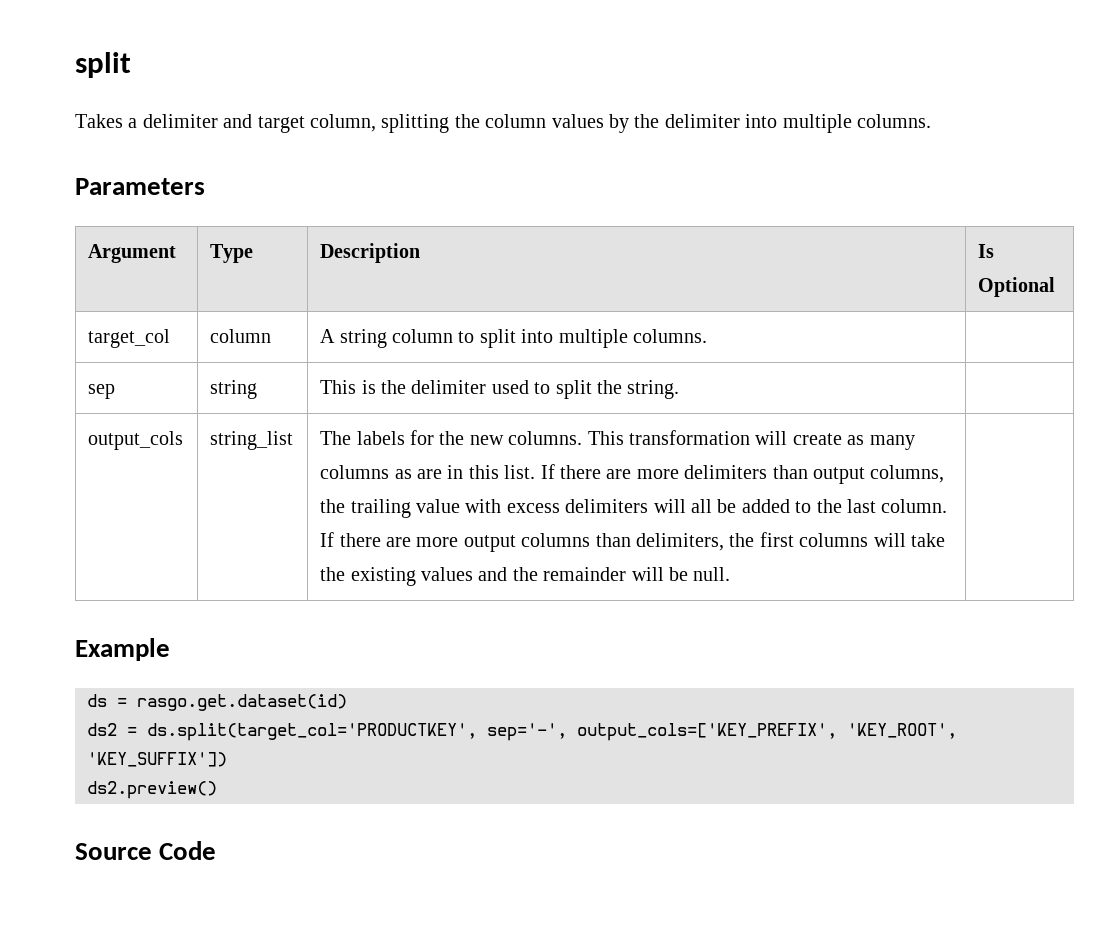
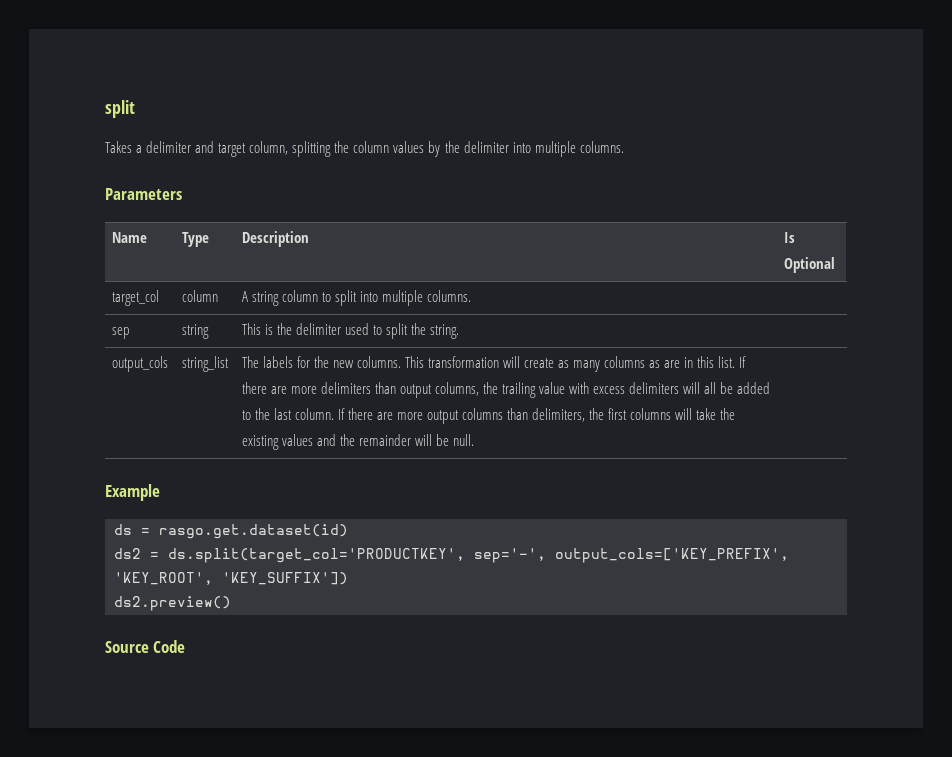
- Argument | Type | Description | Is Optional
+ Name | Type | Description | Is Optional

